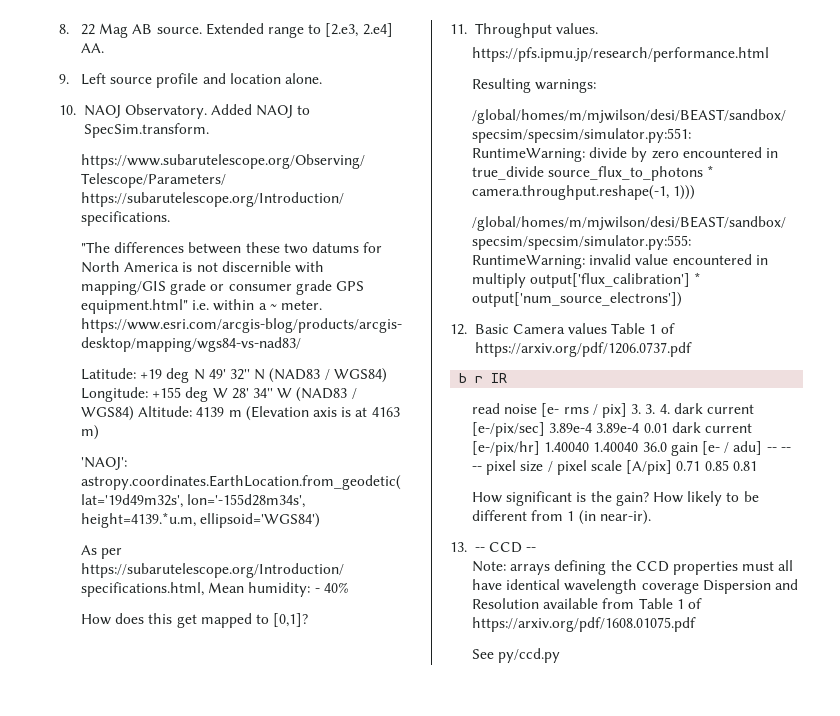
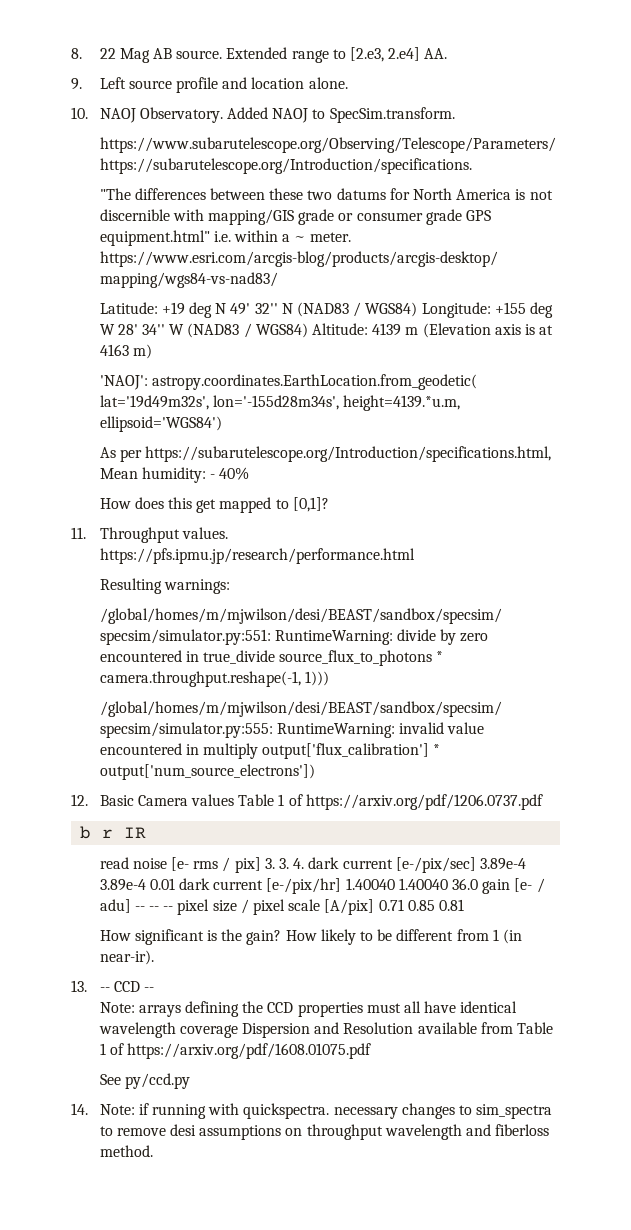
+ 14. Note: if running with quickspectra. necessary changes to sim_spectra to remove desi assumptions on throughput wavelength and fiberloss method.

